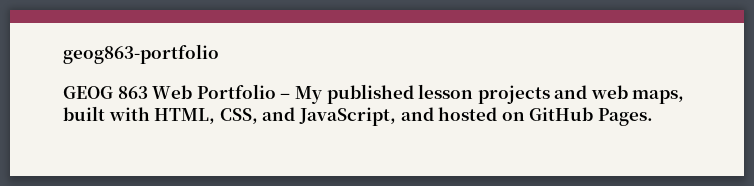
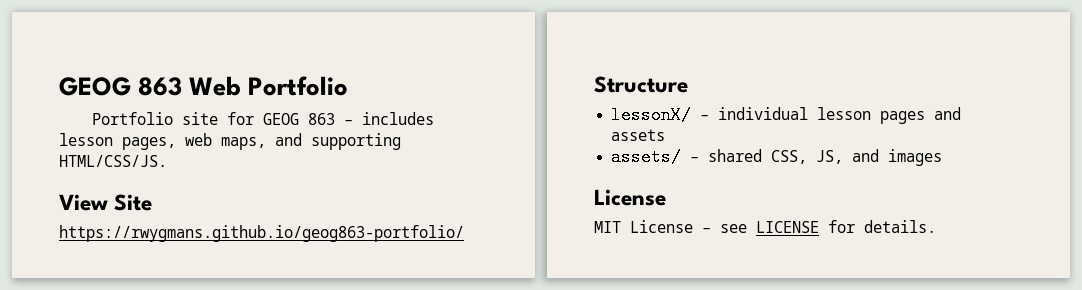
- geog863-portfolio
- GEOG 863 Web Portfolio – My published lesson projects and web maps, built with HTML, CSS, and JavaScript, and hosted on GitHub Pages.
+ GEOG 863 Web Portfolio
+ Portfolio site for GEOG 863 – includes lesson pages, web maps, and supporting HTML/CSS/JS.
+ View Site
+ https://rwygmans.github.io/geog863-portfolio/
+ Structure
+ lessonX/ – individual lesson pages and assets
+ assets/ – shared CSS, JS, and images
+ License
+ MIT License – see LICENSE for details.

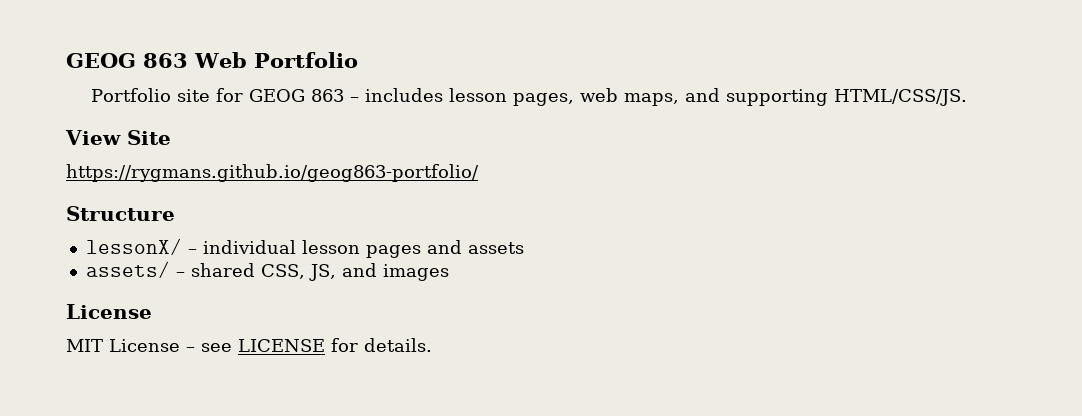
- https://rwygmans.github.io/geog863-portfolio/
+ https://rygmans.github.io/geog863-portfolio/

